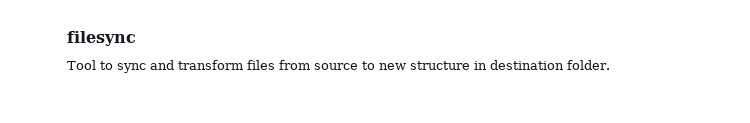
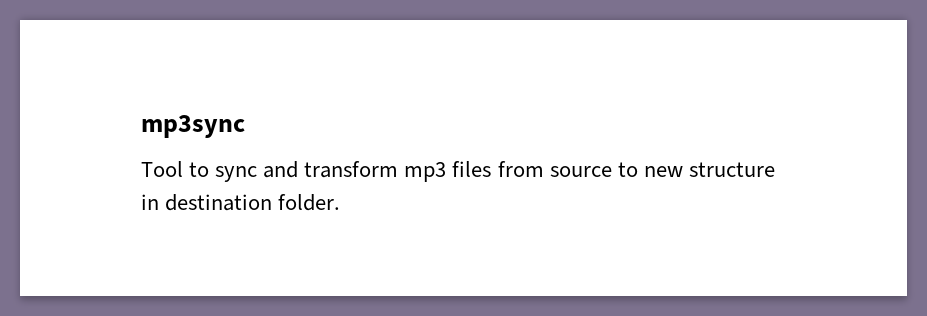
- filesync
+ mp3sync
- Tool to sync and transform files from source to new structure in destination folder.
+ Tool to sync and transform mp3 files from source to new structure in destination folder.

